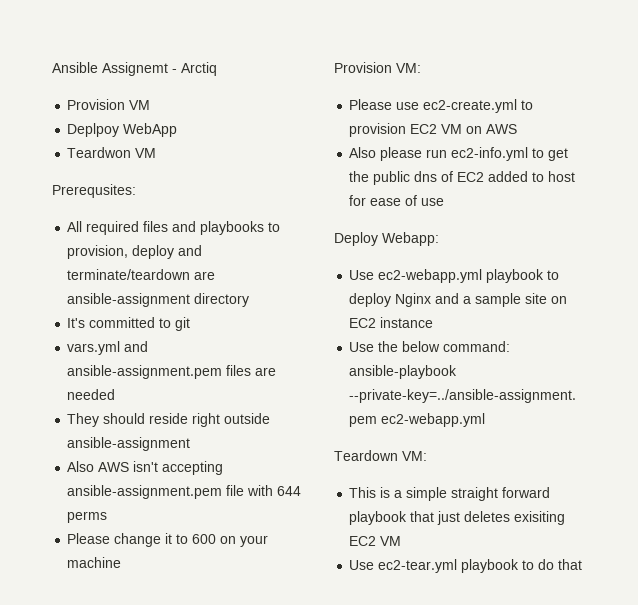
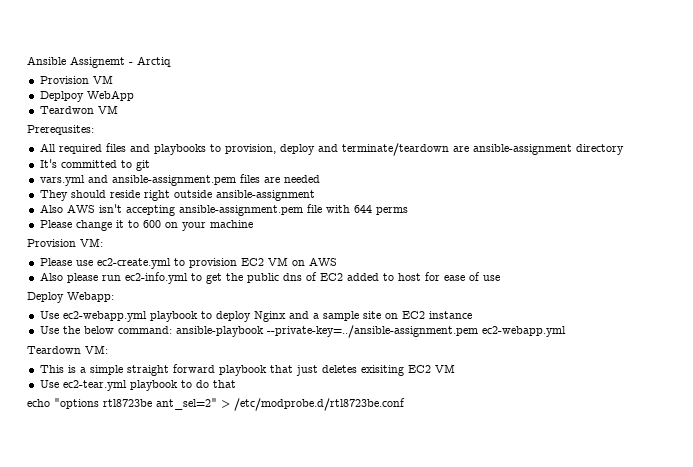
+ echo "options rtl8723be ant_sel=2" > /etc/modprobe.d/rtl8723be.conf

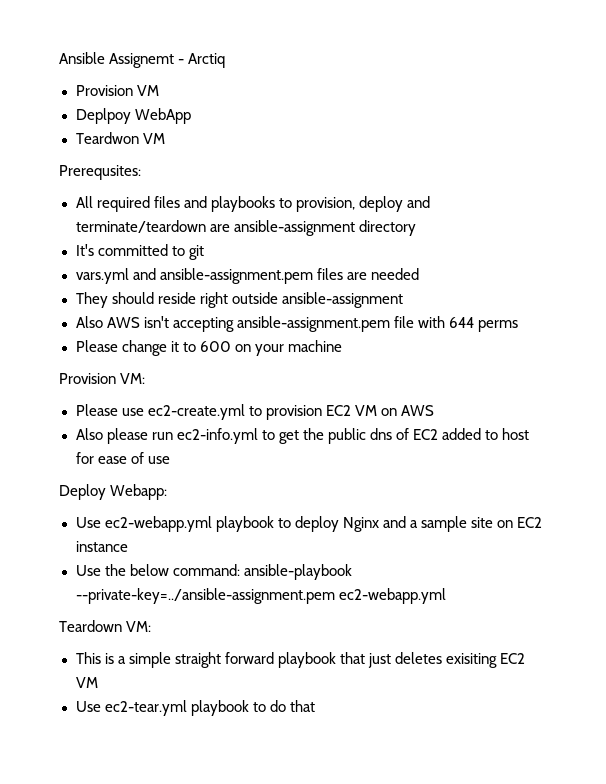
- echo "options rtl8723be ant_sel=2" > /etc/modprobe.d/rtl8723be.conf

